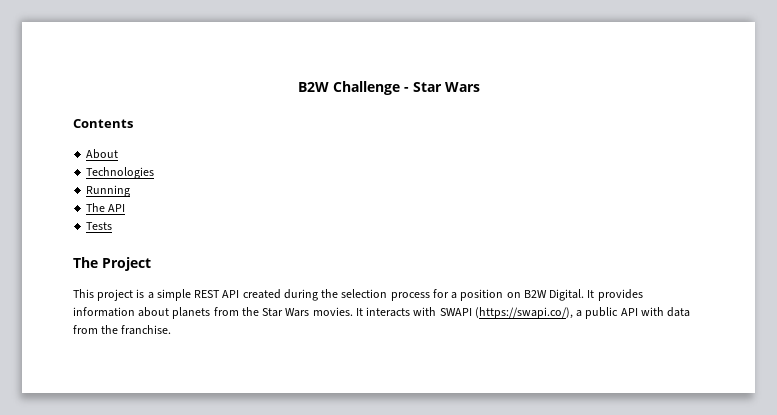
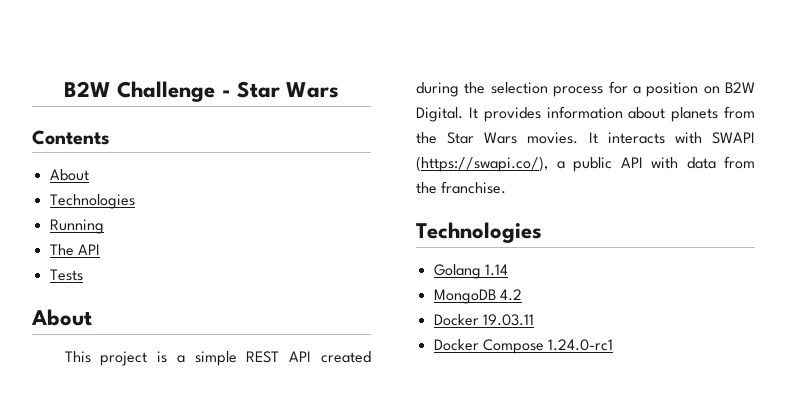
  Tests
- The Project
+ About
  It interacts with SWAPI (https://swapi.co/), a public API with data from the franchise.
+ Technologies
+ Golang 1.14
+ MongoDB 4.2
+ Docker 19.03.11
+ Docker Compose 1.24.0-rc1

